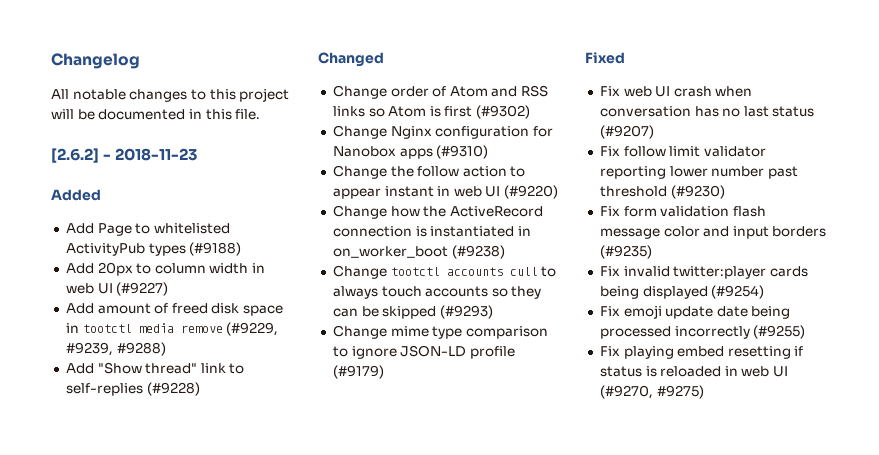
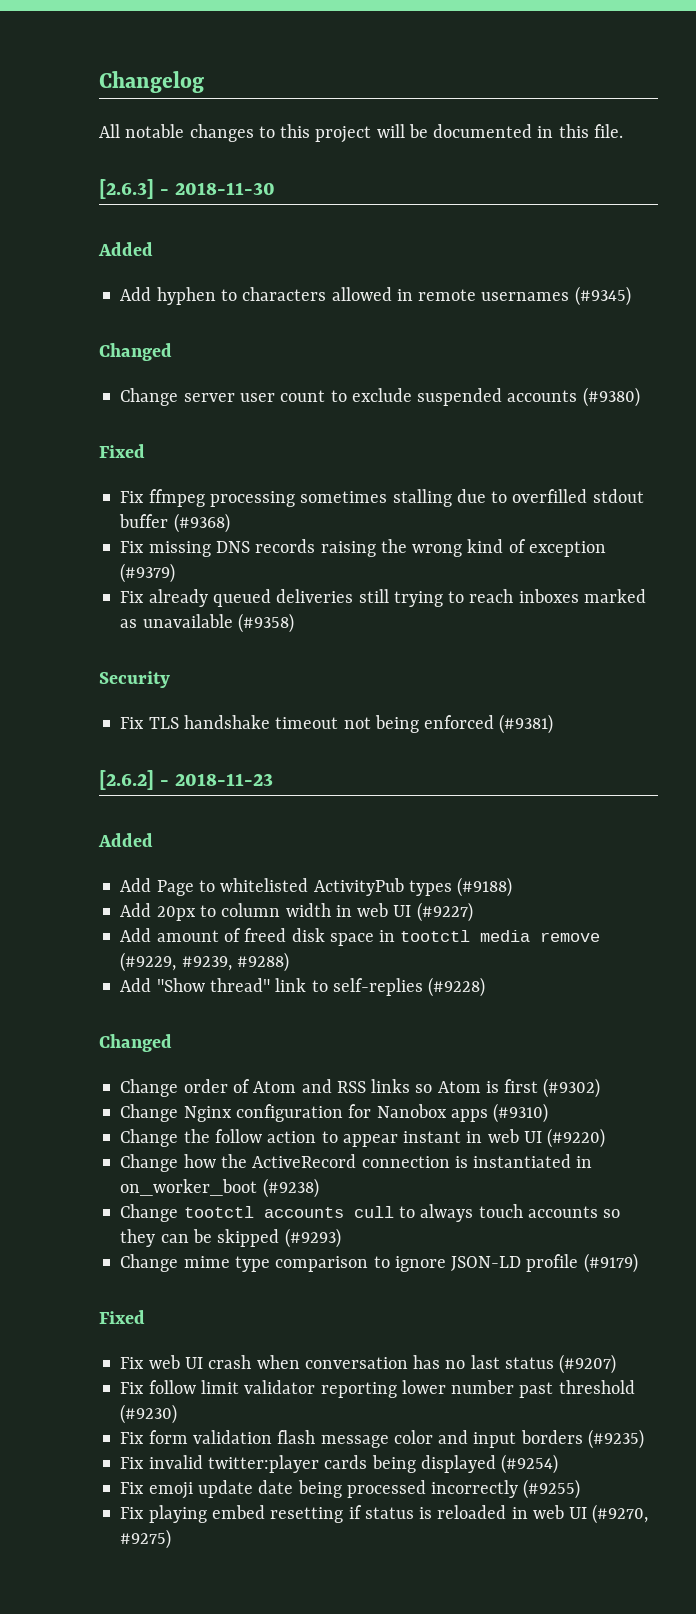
+ [2.6.3] - 2018-11-30
+ Added
+ Add hyphen to characters allowed in remote usernames (#9345)
+ Changed
+ Change server user count to exclude suspended accounts (#9380)
+ Fixed
+ Fix ffmpeg processing sometimes stalling due to overfilled stdout buffer (#9368)
+ Fix missing DNS records raising the wrong kind of exception (#9379)
+ Fix already queued deliveries still trying to reach inboxes marked as unavailable (#9358)
+ Security
+ Fix TLS handshake timeout not being enforced (#9381)

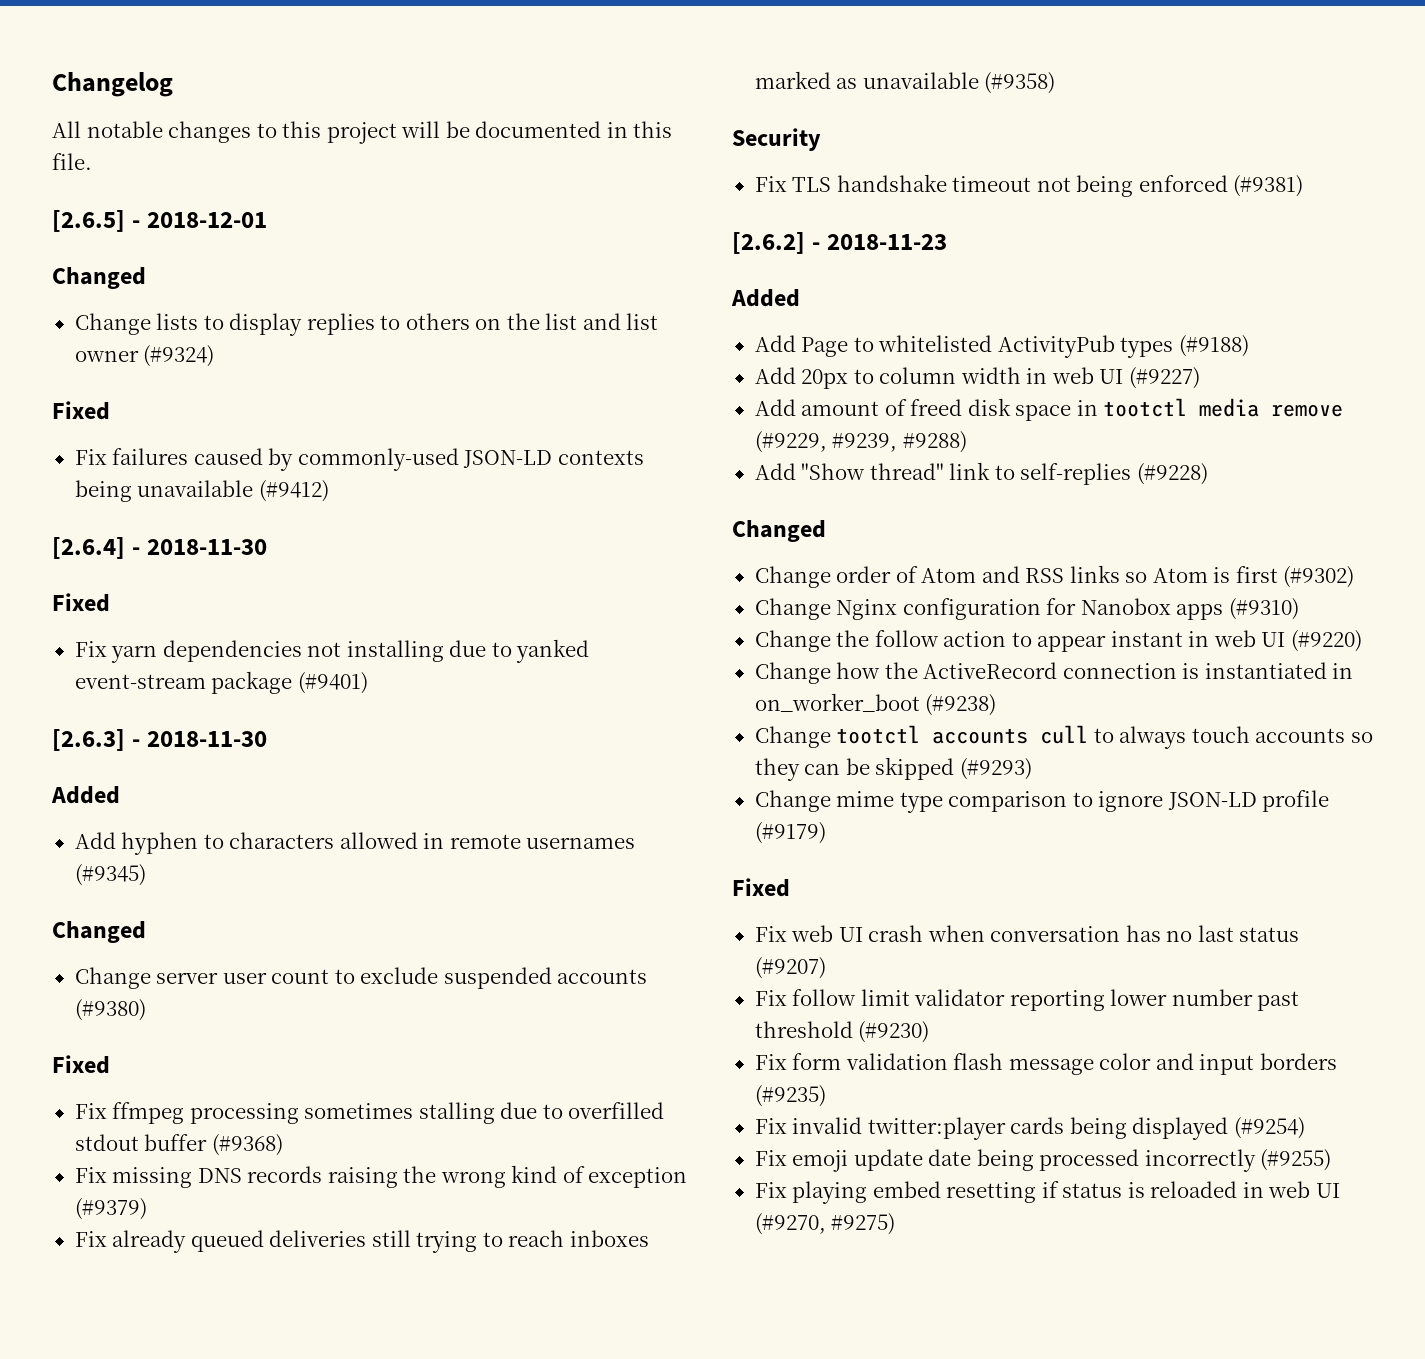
+ [2.6.5] - 2018-12-01
+ Changed
+ Change lists to display replies to others on the list and list owner (#9324)
+ Fixed
+ Fix failures caused by commonly-used JSON-LD contexts being unavailable (#9412)
+ [2.6.4] - 2018-11-30
+ Fixed
+ Fix yarn dependencies not installing due to yanked event-stream package (#9401)

